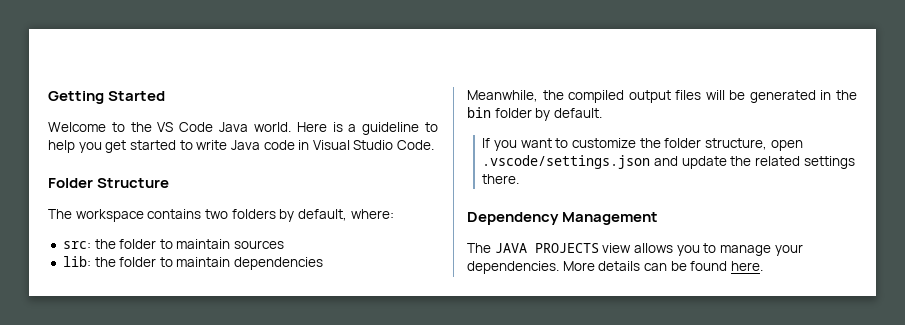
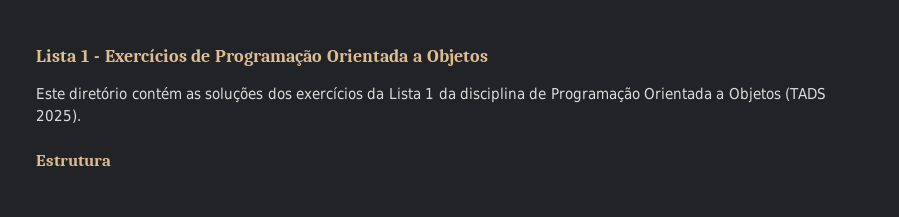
- Getting Started
- Welcome to the VS Code Java world. Here is a guideline to help you get started to write Java code in Visual Studio Code.
- Folder Structure
- The workspace contains two folders by default, where:
- src: the folder to maintain sources
- lib: the folder to maintain dependencies
- Meanwhile, the compiled output files will be generated in the bin folder by default.
- If you want to customize the folder structure, open .vscode/settings.json and update the related settings there.
- Dependency Management
- The JAVA PROJECTS view allows you to manage your dependencies. More details can be found here.
+ Lista 1 - Exercícios de Programação Orientada a Objetos
+ Este diretório contém as soluções dos exercícios da Lista 1 da disciplina de Programação Orientada a Objetos (TADS 2025).
+ Estrutura

